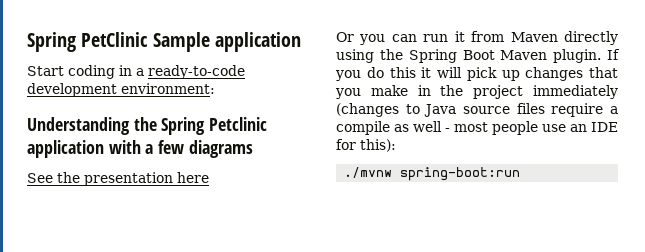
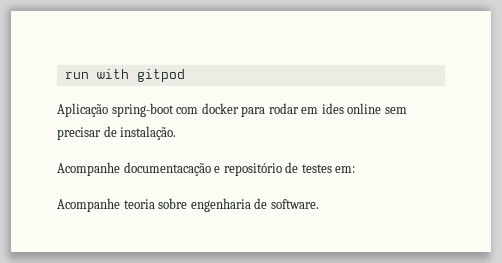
- Spring PetClinic Sample application
- Start coding in a ready-to-code development environment:
- Understanding the Spring Petclinic application with a few diagrams
- See the presentation here
- Or you can run it from Maven directly using the Spring Boot Maven plugin. If you do this it will pick up changes that you make in the project immediately (changes to Java source files require a compile as well - most people use an IDE for this):
- ./mvnw spring-boot:run
+ run with gitpod
+ Aplicação spring-boot com docker para rodar em ides online sem precisar de instalação.
+ Acompanhe documentacação e repositório de testes em:
+ Acompanhe teoria sobre engenharia de software.

